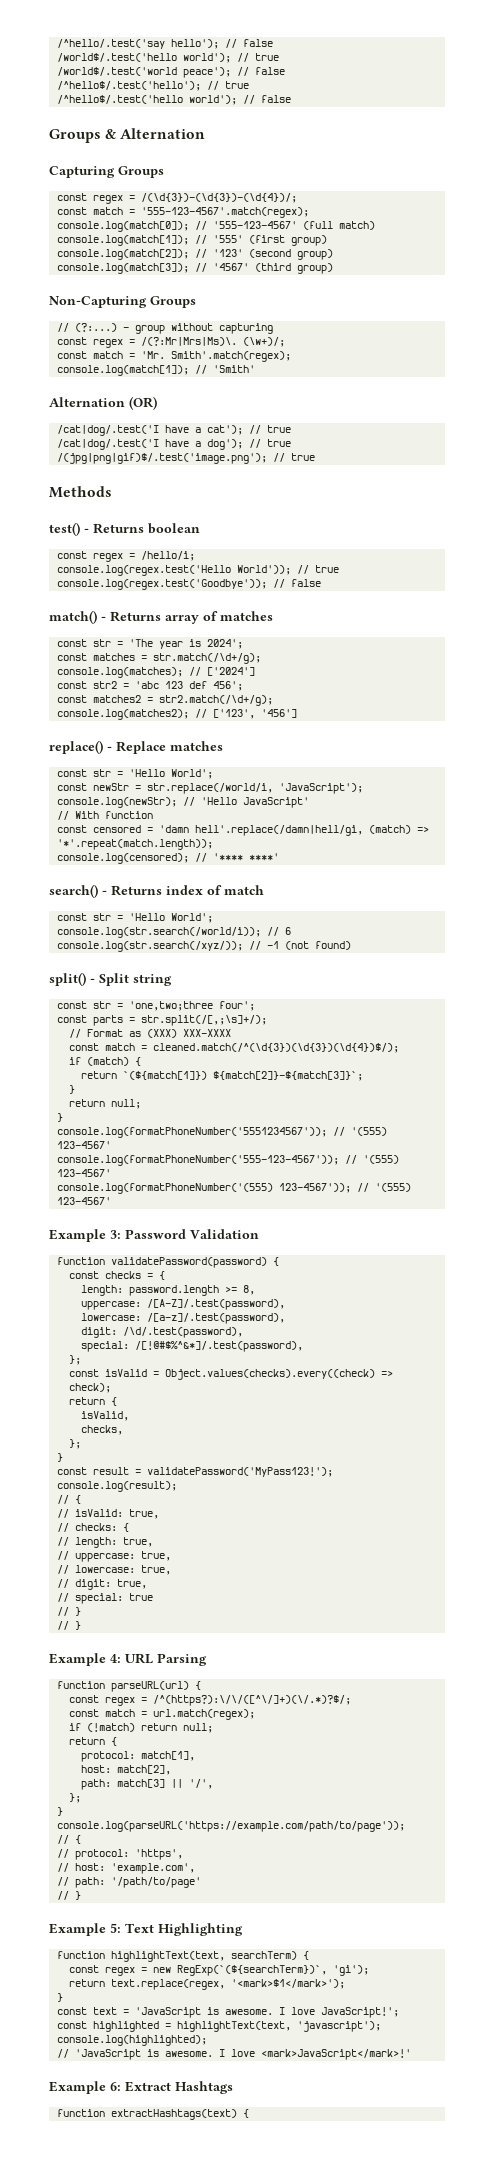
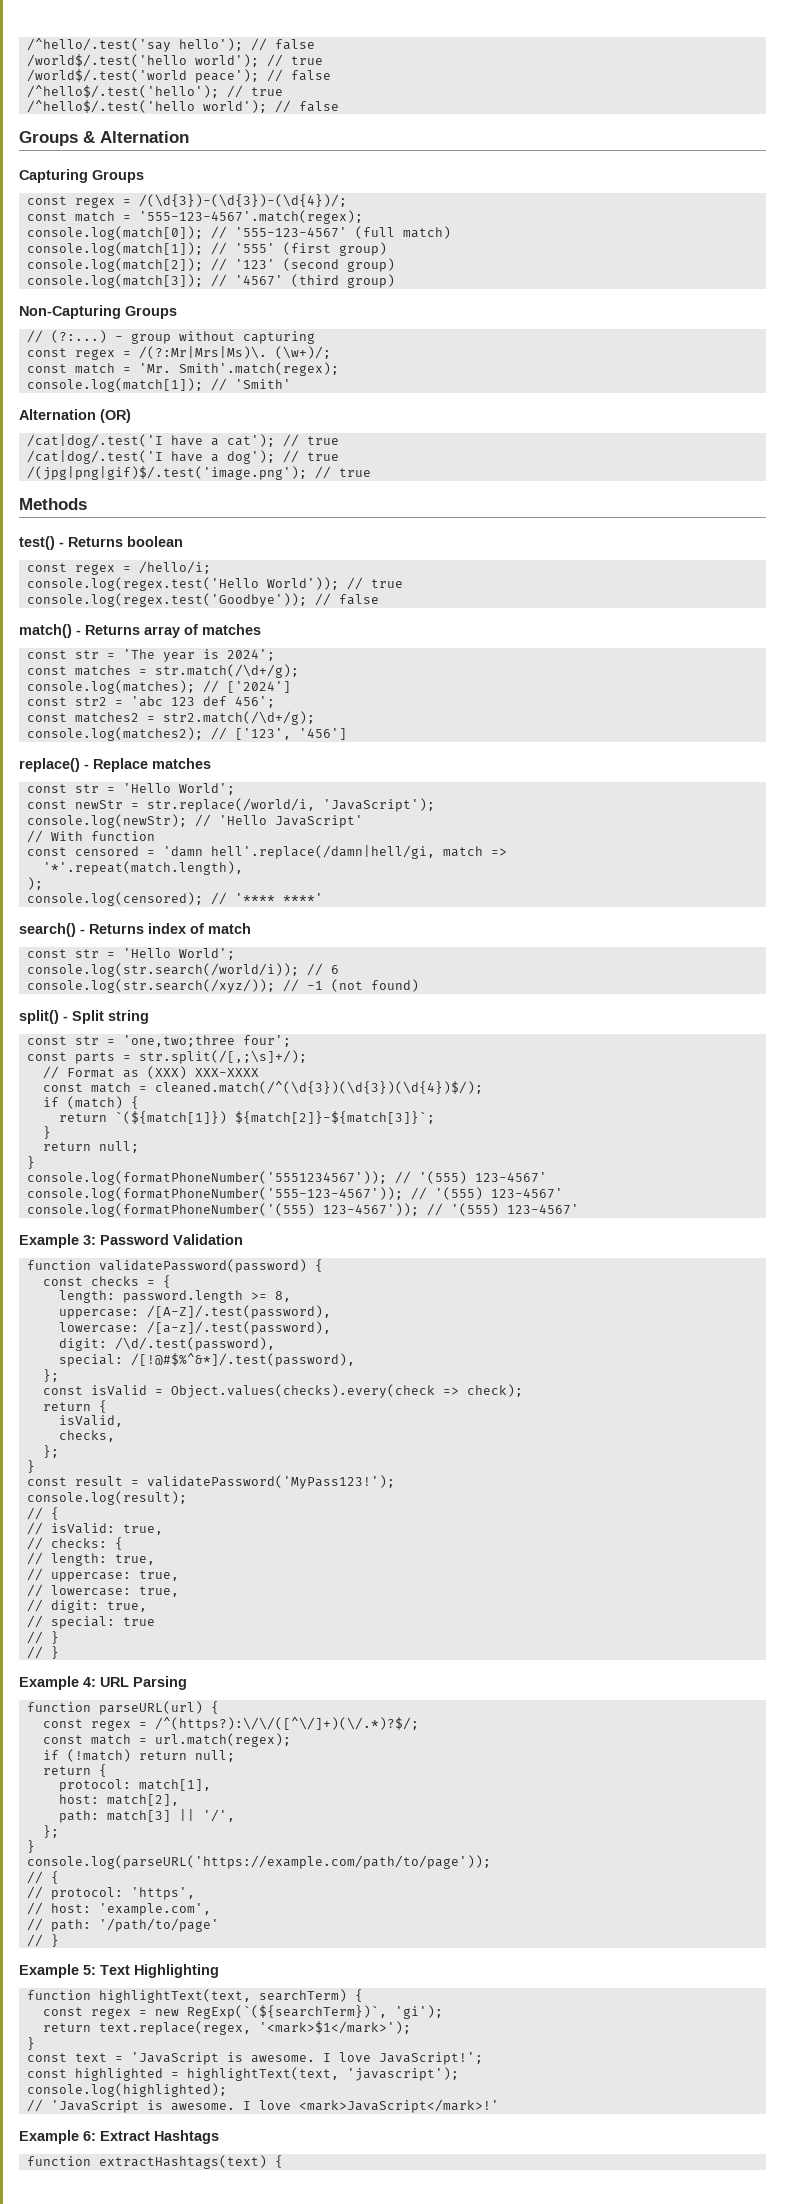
- const censored = 'damn hell'.replace(/damn|hell/gi, (match) => '*'.repeat(match.length));
+ const censored = 'damn hell'.replace(/damn|hell/gi, match =>
+ '*'.repeat(match.length),
+ );
- const isValid = Object.values(checks).every((check) => check);
+ const isValid = Object.values(checks).every(check => check);

